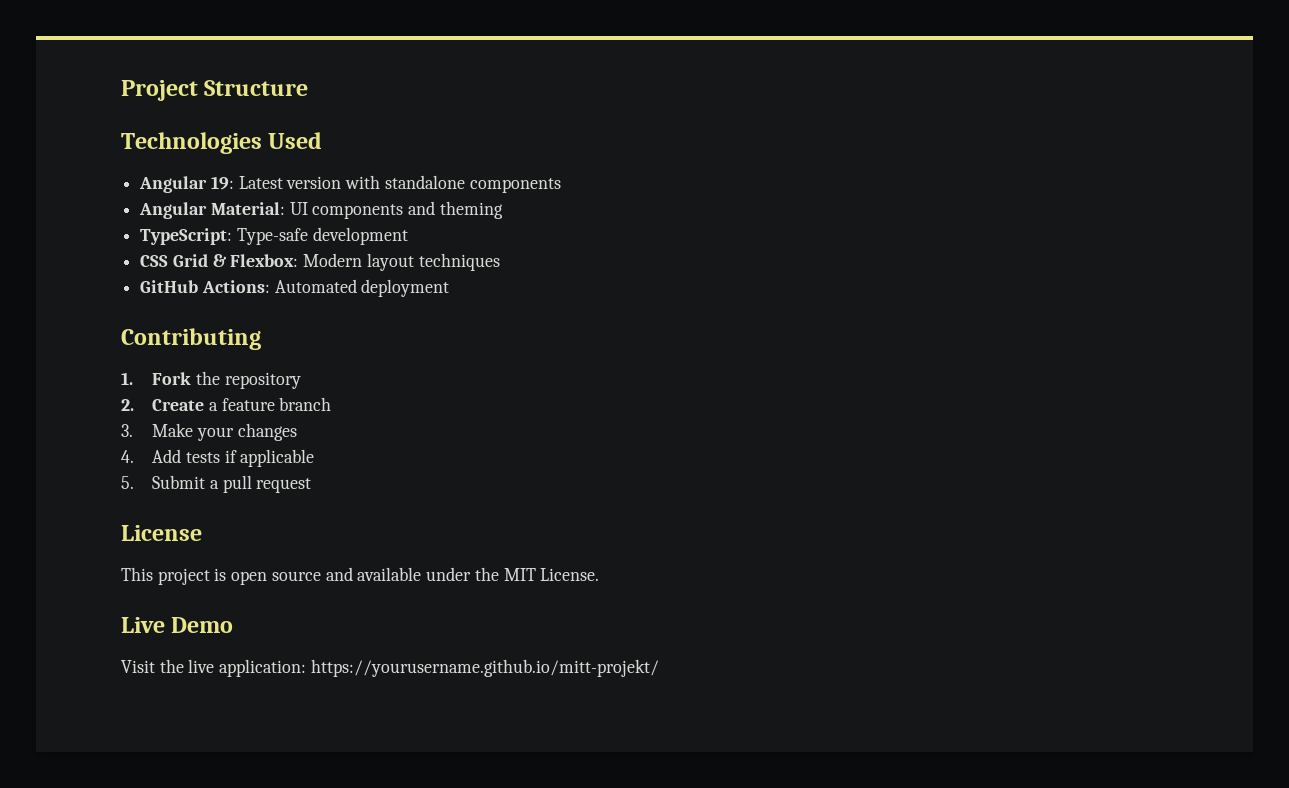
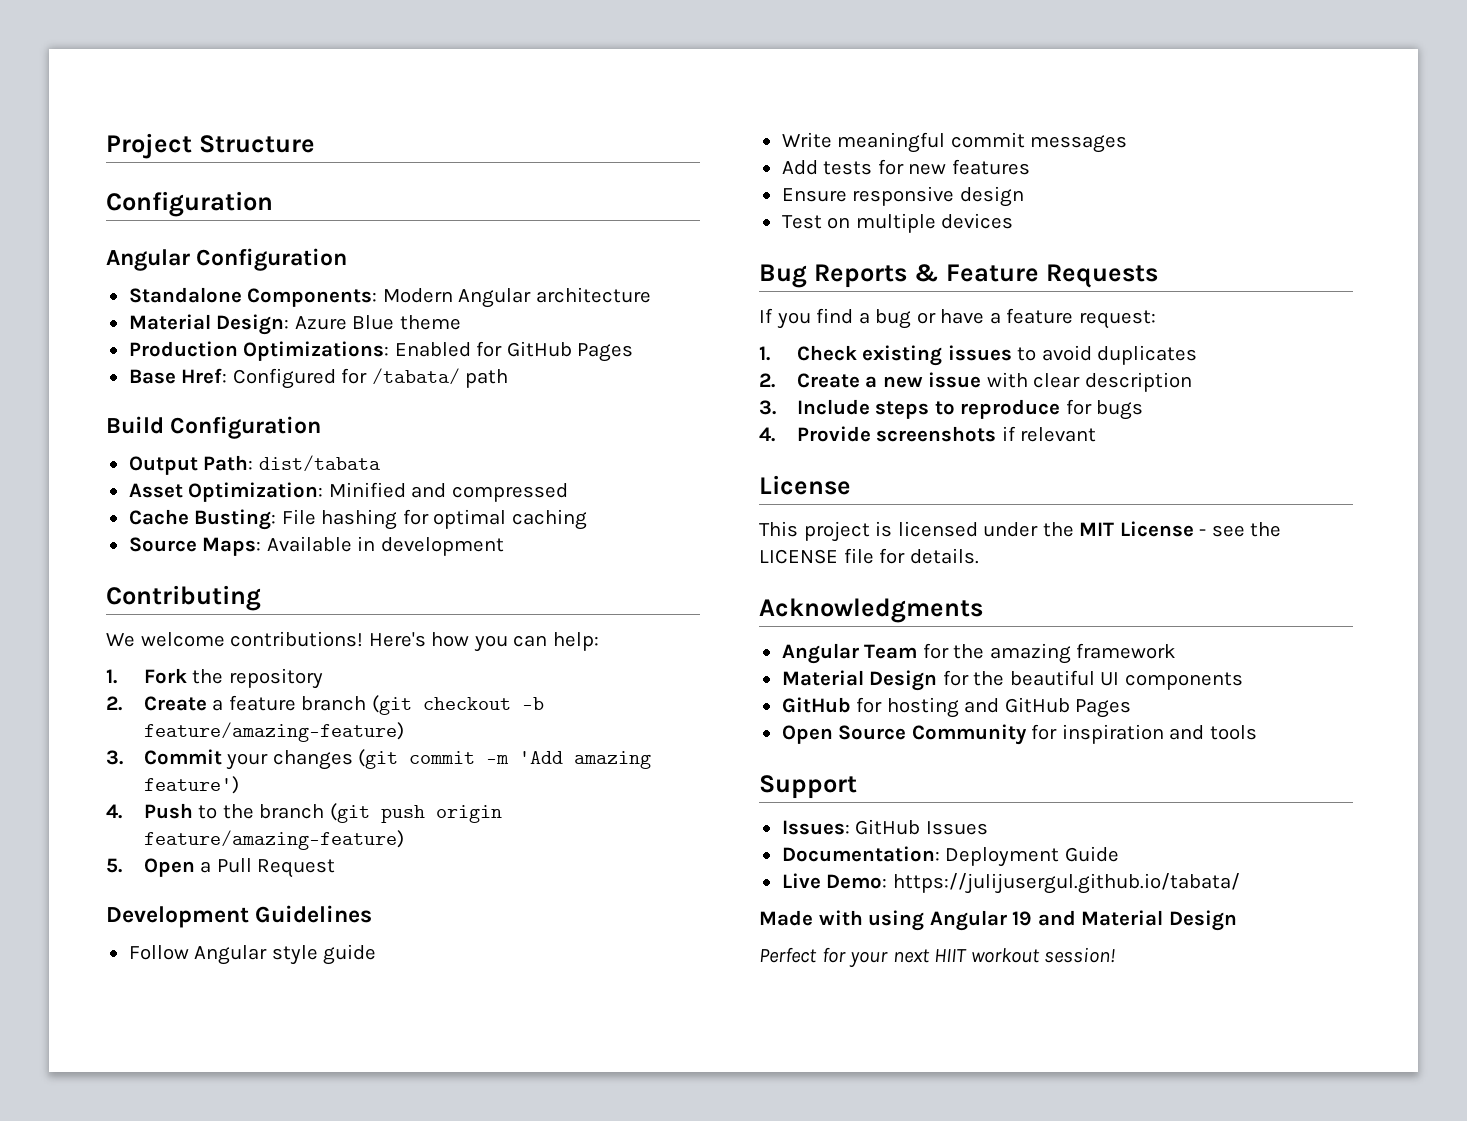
  Project Structure
- Technologies Used
- Angular 19: Latest version with standalone components
- Angular Material: UI components and theming
- TypeScript: Type-safe development
- CSS Grid & Flexbox: Modern layout techniques
- GitHub Actions: Automated deployment
+ Configuration
+ Angular Configuration
+ Standalone Components: Modern Angular architecture
+ Material Design: Azure Blue theme
+ Production Optimizations: Enabled for GitHub Pages
+ Base Href: Configured for /tabata/ path
+ Build Configuration
+ Output Path: dist/tabata
+ Asset Optimization: Minified and compressed
+ Cache Busting: File hashing for optimal caching
+ Source Maps: Available in development
  Contributing
+ We welcome contributions! Here's how you can help:
- 2. Create a feature branch
- 3. Make your changes
- 4. Add tests if applicable
- 5. Submit a pull request
+ 2. Create a feature branch (git checkout -b feature/amazing-feature)
+ 3. Commit your changes (git commit -m 'Add amazing feature')
+ 4. Push to the branch (git push origin feature/amazing-feature)
+ 5. Open a Pull Request
+ Development Guidelines
+ Follow Angular style guide
+ Write meaningful commit messages
+ Add tests for new features
+ Ensure responsive design
+ Test on multiple devices
+ Bug Reports & Feature Requests
+ If you find a bug or have a feature request:
+ 1. Check existing issues to avoid duplicates
+ 2. Create a new issue with clear description
+ 3. Include steps to reproduce for bugs
+ 4. Provide screenshots if relevant
  License
- This project is open source and available under the MIT License.
- Live Demo
- Visit the live application: https://yourusername.github.io/mitt-projekt/
+ This project is licensed under the MIT License - see the LICENSE file for details.
+ Acknowledgments
+ Angular Team for the amazing framework
+ Material Design for the beautiful UI components
+ GitHub for hosting and GitHub Pages
+ Open Source Community for inspiration and tools
+ Support
+ Issues: GitHub Issues
+ Documentation: Deployment Guide
+ Live Demo: https://julijusergul.github.io/tabata/
+ Made with using Angular 19 and Material Design
+ Perfect for your next HIIT workout session!

